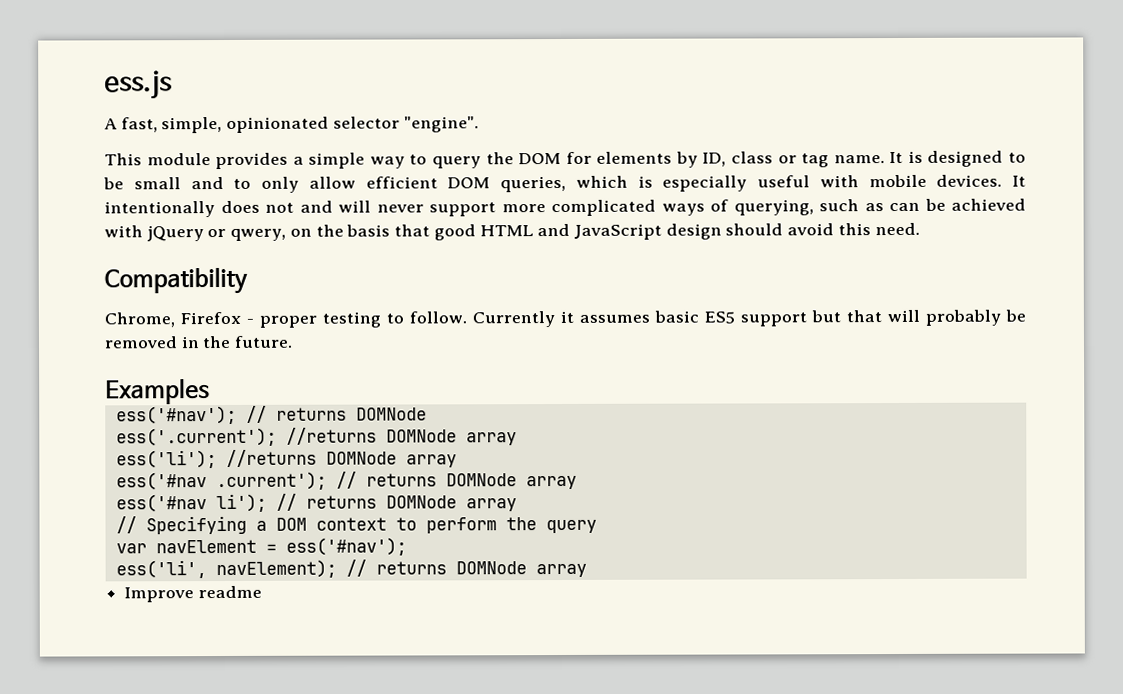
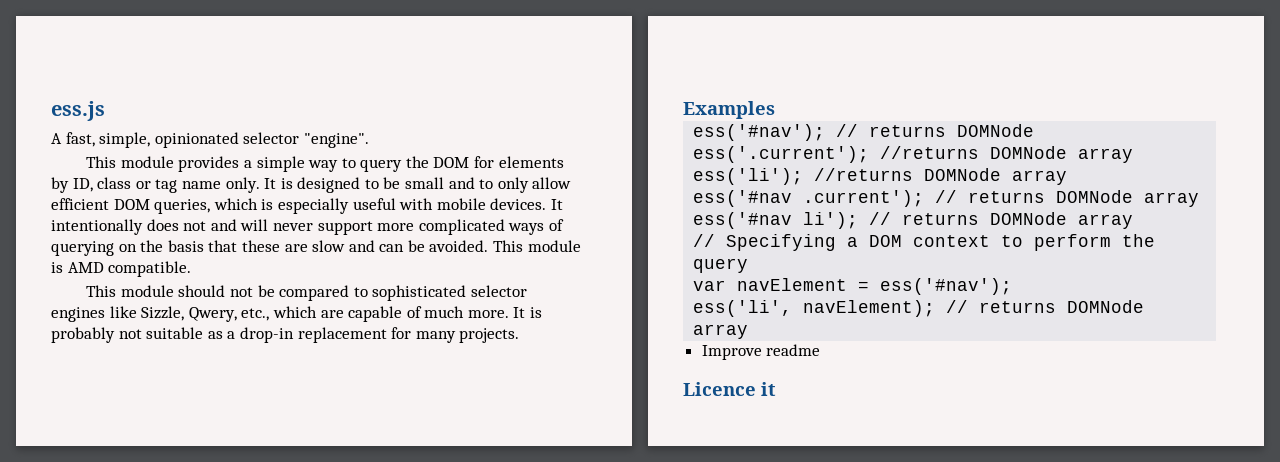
- This module provides a simple way to query the DOM for elements by ID, class or tag name.
+ This module provides a simple way to query the DOM for elements by ID, class or tag name only.
- It intentionally does not and will never support more complicated ways of querying, such as can be achieved with jQuery or qwery, on the basis that good HTML and JavaScript design should avoid this need.
- Compatibility
- Chrome, Firefox - proper testing to follow. Currently it assumes basic ES5 support but that will probably be removed in the future.
+ It intentionally does not and will never support more complicated ways of querying on the basis that these are slow and can be avoided. This module is AMD compatible.
+ This module should not be compared to sophisticated selector engines like Sizzle, Qwery, etc., which are capable of much more. It is probably not suitable as a drop-in replacement for many projects.
+ Licence it

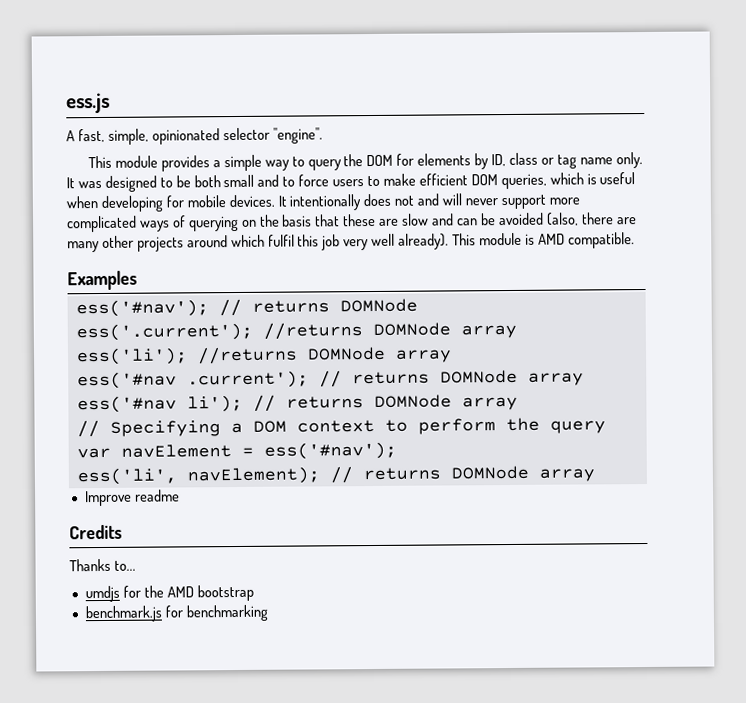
- It is designed to be small and to only allow efficient DOM queries, which is especially useful with mobile devices.
+ It was designed to be both small and to force users to make efficient DOM queries, which is useful when developing for mobile devices.
- It intentionally does not and will never support more complicated ways of querying on the basis that these are slow and can be avoided.
+ It intentionally does not and will never support more complicated ways of querying on the basis that these are slow and can be avoided (also, there are many other projects around which fulfil this job very well already).
- This module should not be compared to sophisticated selector engines like Sizzle, Qwery, etc., which are capable of much more. It is probably not suitable as a drop-in replacement for many projects.
- Licence it
+ Credits
+ Thanks to...
+ umdjs for the AMD bootstrap
+ benchmark.js for benchmarking

